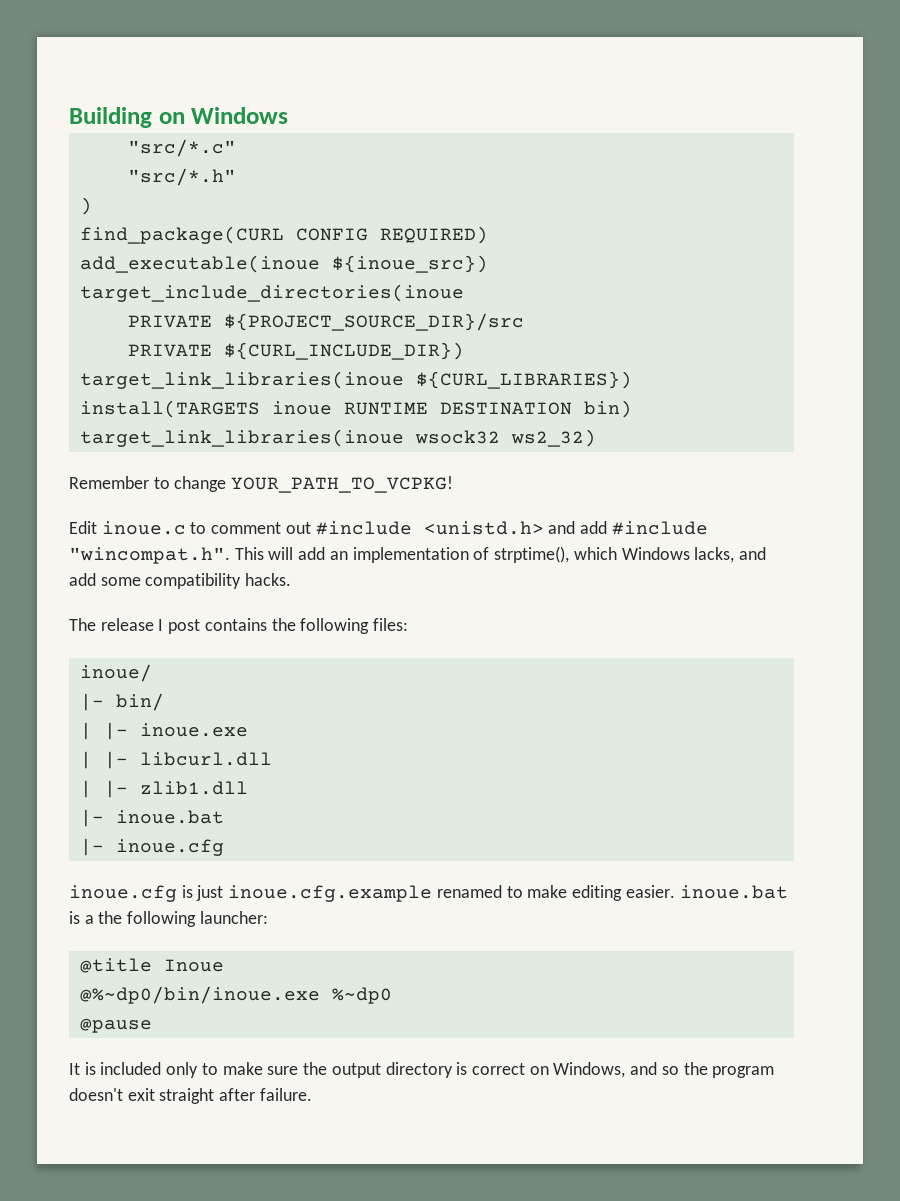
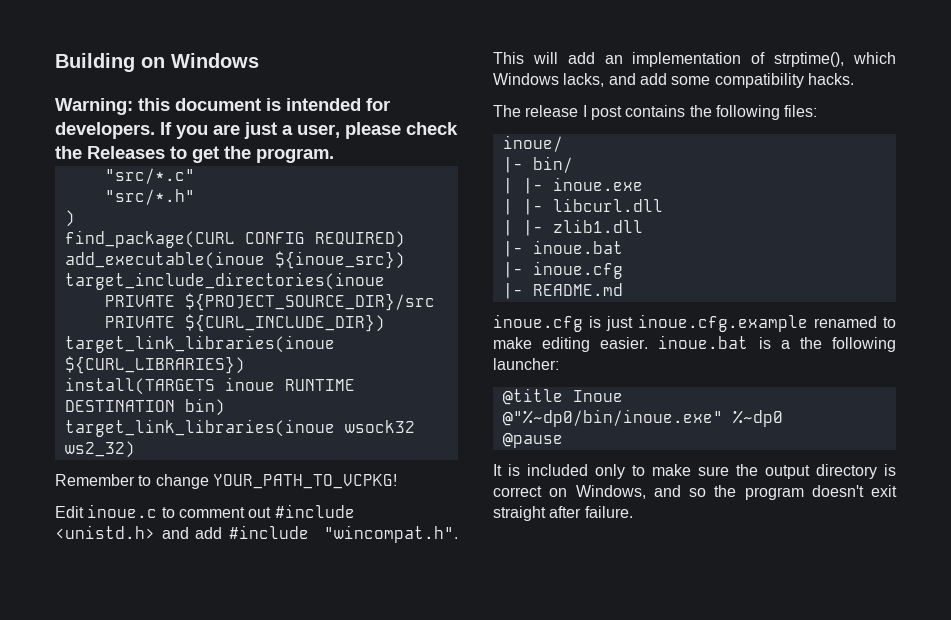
+ Warning: this document is intended for developers. If you are just a user, please check the Releases to get the program.
+ |- README.md
- @%~dp0/bin/inoue.exe %~dp0
+ @"%~dp0/bin/inoue.exe" %~dp0

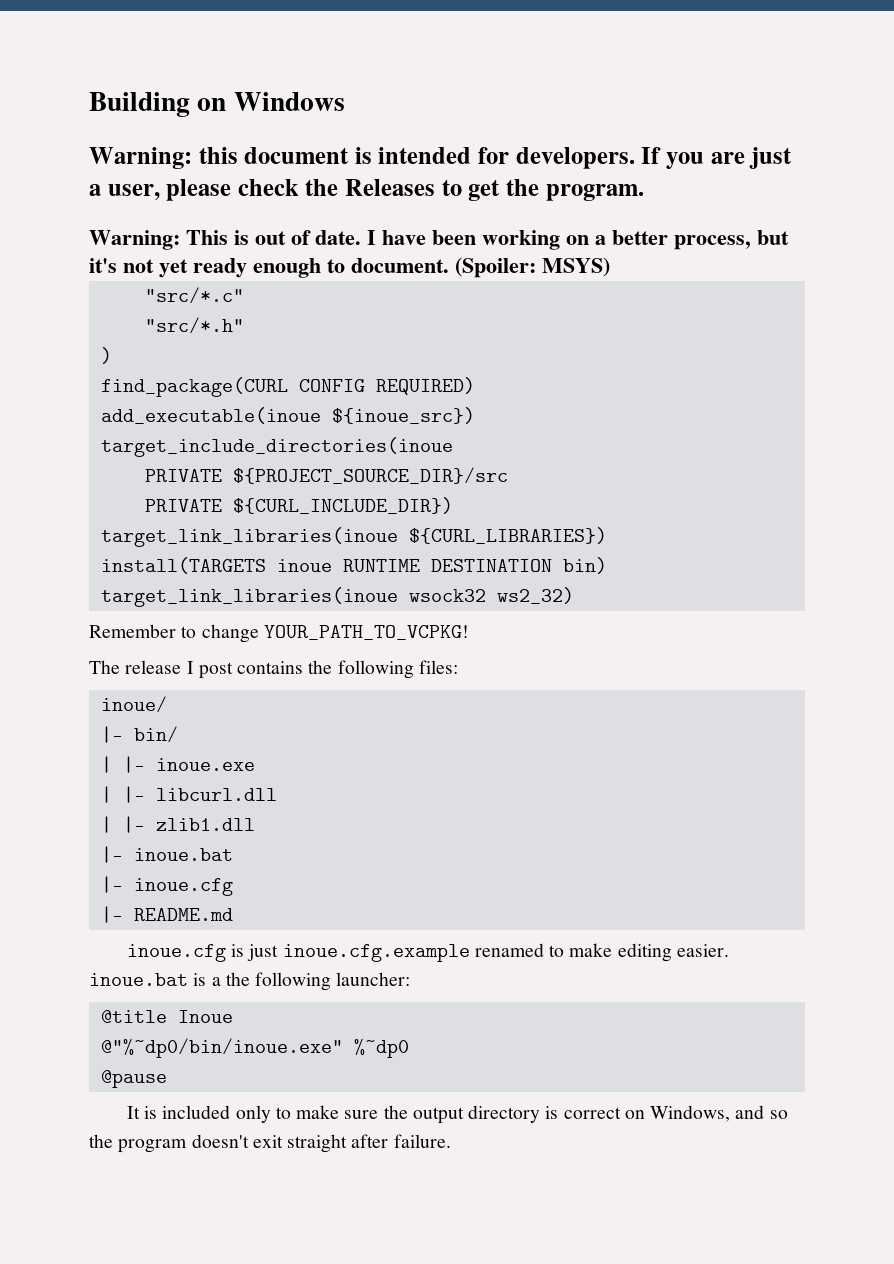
+ Warning: This is out of date. I have been working on a better process, but it's not yet ready enough to document. (Spoiler: MSYS)
- Edit inoue.c to comment out #include <unistd.h> and add #include "wincompat.h". This will add an implementation of strptime(), which Windows lacks, and add some compatibility hacks.

